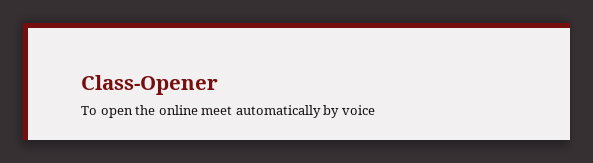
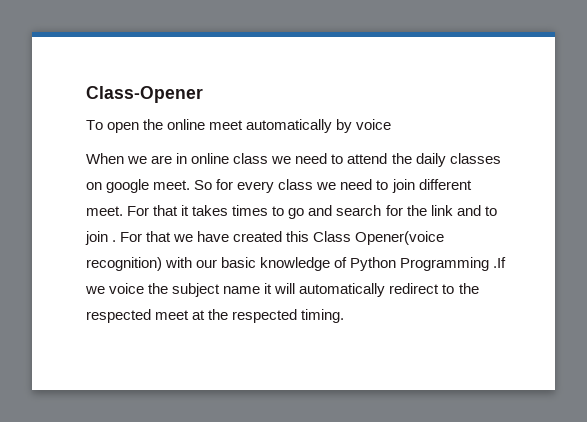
+ When we are in online class we need to attend the daily classes on google meet. So for every class we need to join different meet. For that it takes times to go and search for the link and to join . For that we have created this Class Opener(voice recognition) with our basic knowledge of Python Programming .If we voice the subject name it will automatically redirect to the respected meet at the respected timing.

